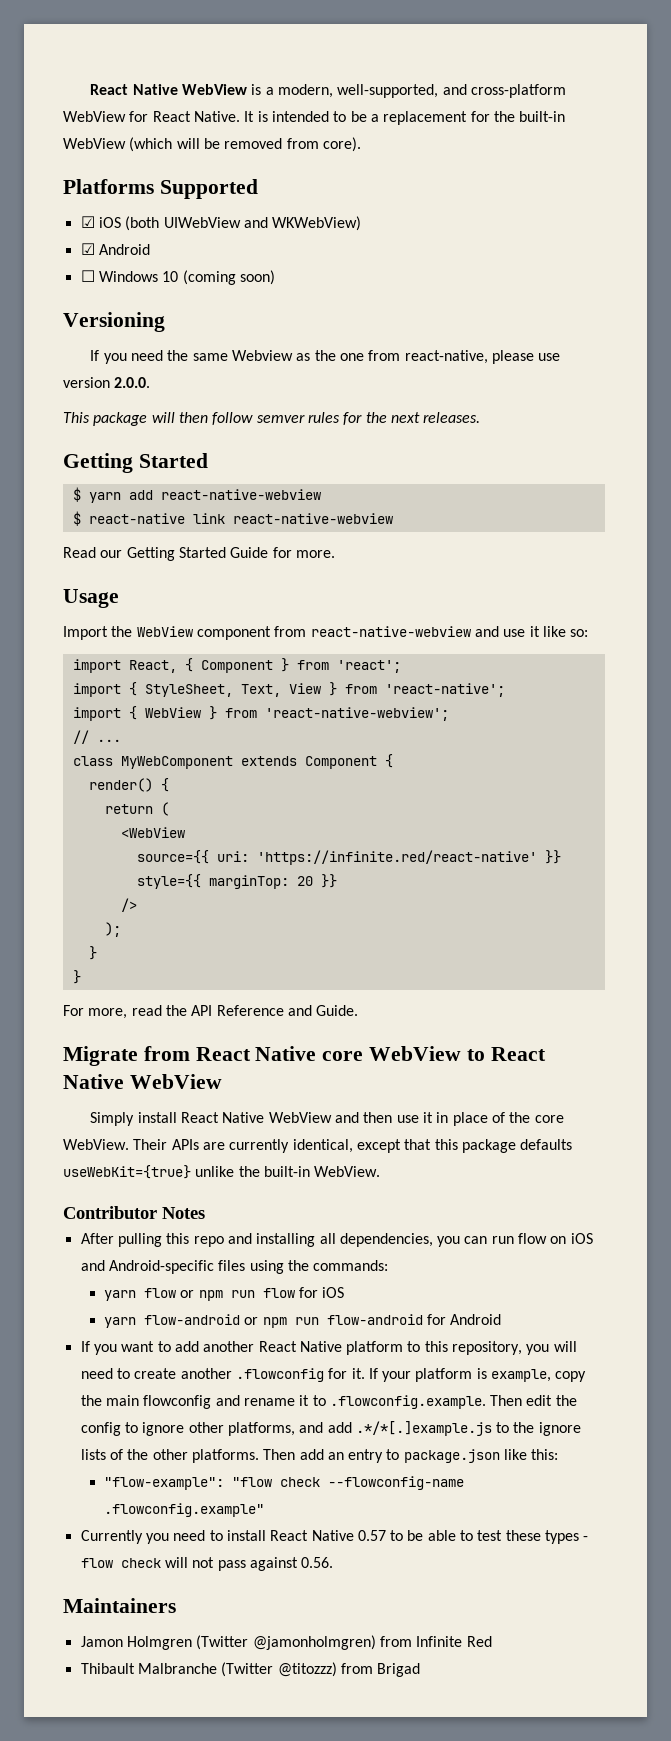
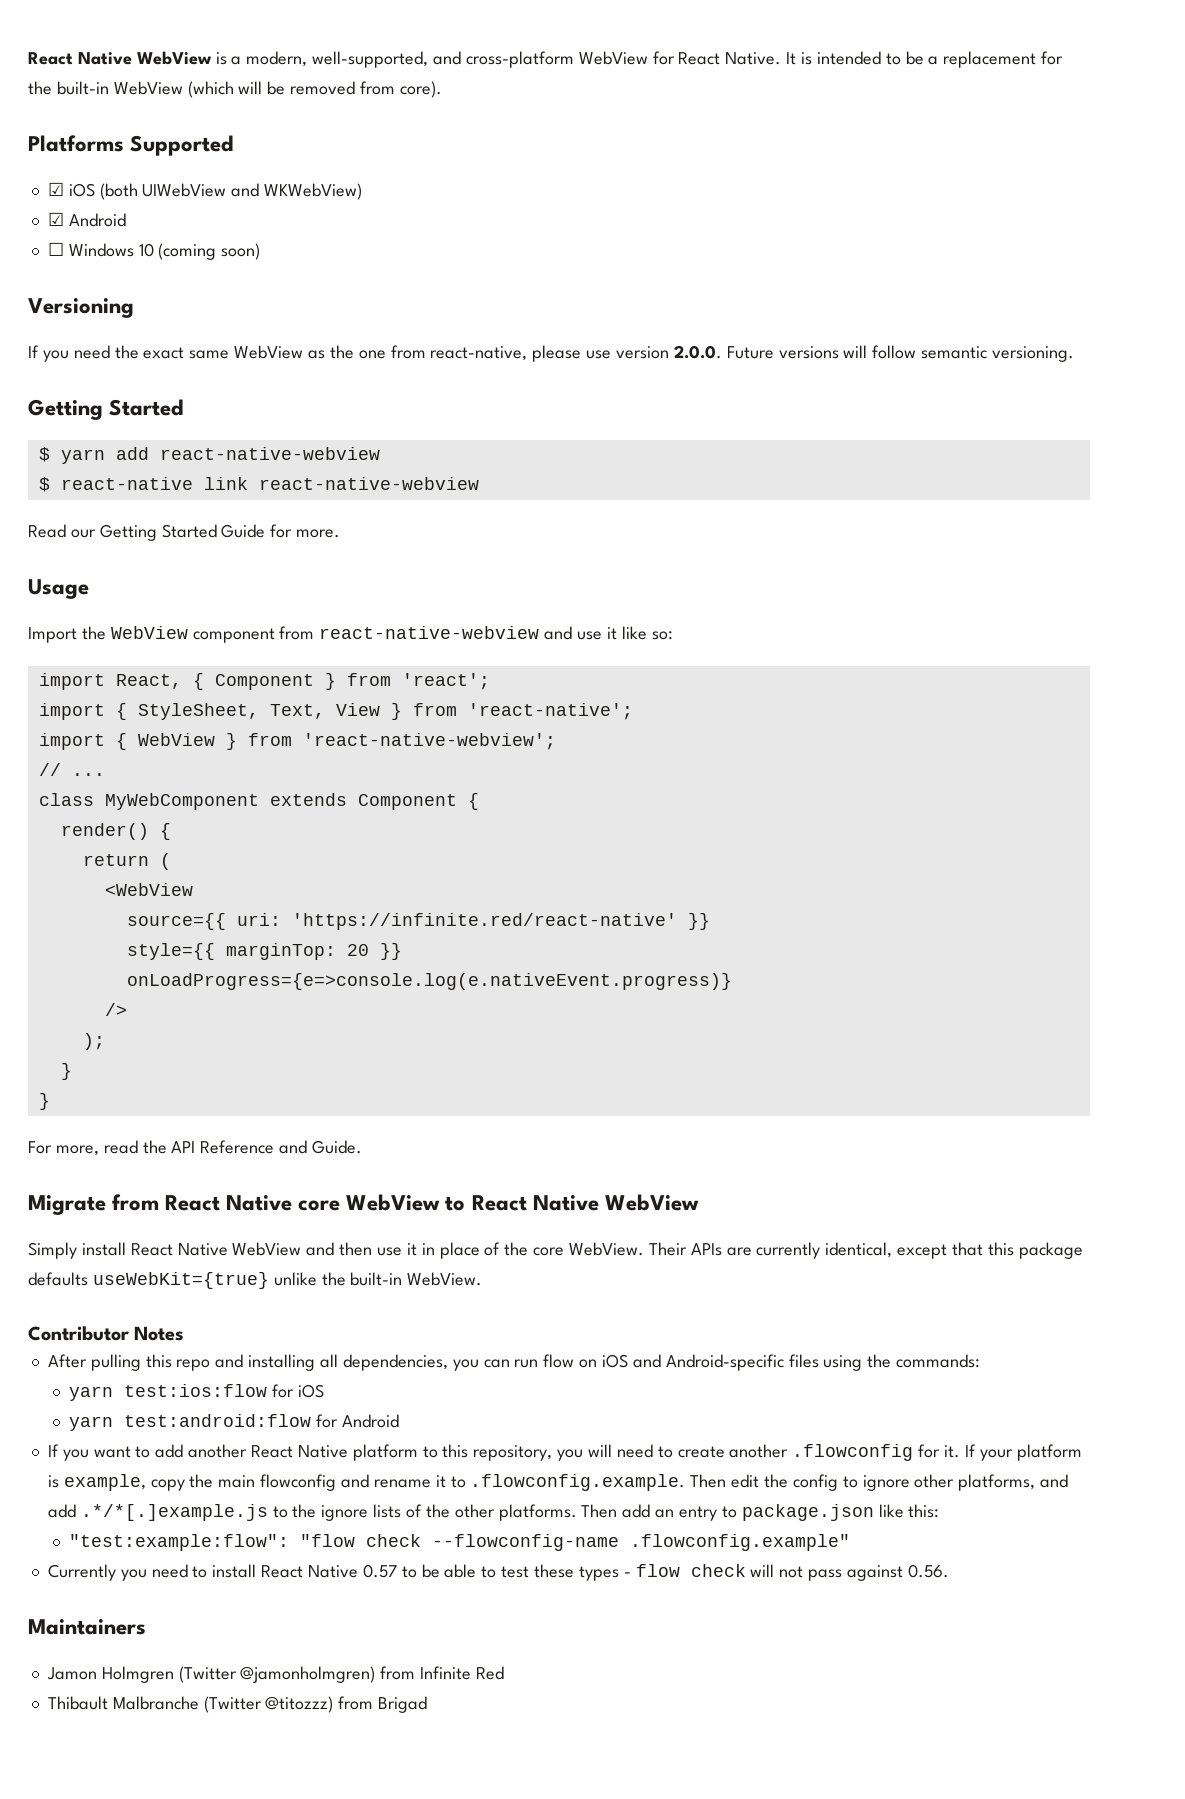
- If you need the same Webview as the one from react-native, please use version 2.0.0.
- This package will then follow semver rules for the next releases.
+ If you need the exact same WebView as the one from react-native, please use version 2.0.0. Future versions will follow semantic versioning.
+ onLoadProgress={e=>console.log(e.nativeEvent.progress)}
- yarn flow or npm run flow for iOS
- yarn flow-android or npm run flow-android for Android
+ yarn test:ios:flow for iOS
+ yarn test:android:flow for Android
- "flow-example": "flow check --flowconfig-name .flowconfig.example"
+ "test:example:flow": "flow check --flowconfig-name .flowconfig.example"

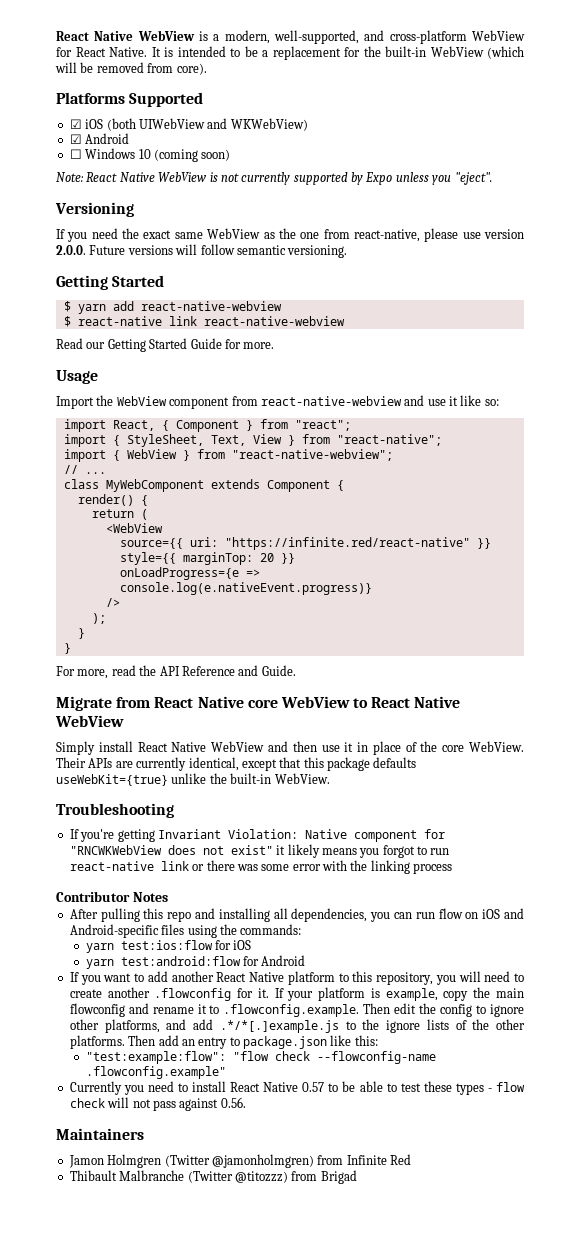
+ Note: React Native WebView is not currently supported by Expo unless you "eject".
- import React, { Component } from 'react';
+ import React, { Component } from "react";
- import { StyleSheet, Text, View } from 'react-native';
+ import { StyleSheet, Text, View } from "react-native";
- import { WebView } from 'react-native-webview';
+ import { WebView } from "react-native-webview";
- source={{ uri: 'https://infinite.red/react-native' }}
+ source={{ uri: "https://infinite.red/react-native" }}
- onLoadProgress={e=>console.log(e.nativeEvent.progress)}
+ onLoadProgress={e => console.log(e.nativeEvent.progress)}
+ Troubleshooting
+ If you're getting Invariant Violation: Native component for "RNCWKWebView does not exist" it likely means you forgot to run react-native link or there was some error with the linking process

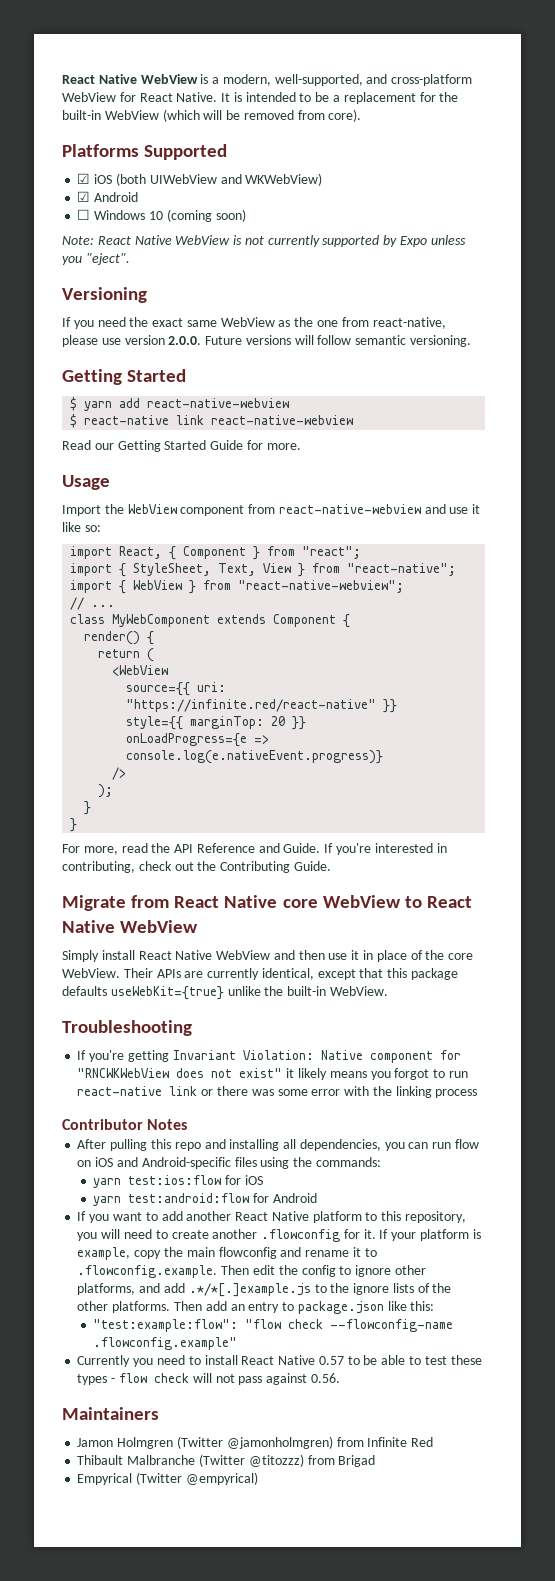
+ If you're interested in contributing, check out the Contributing Guide.
+ Empyrical (Twitter @empyrical)

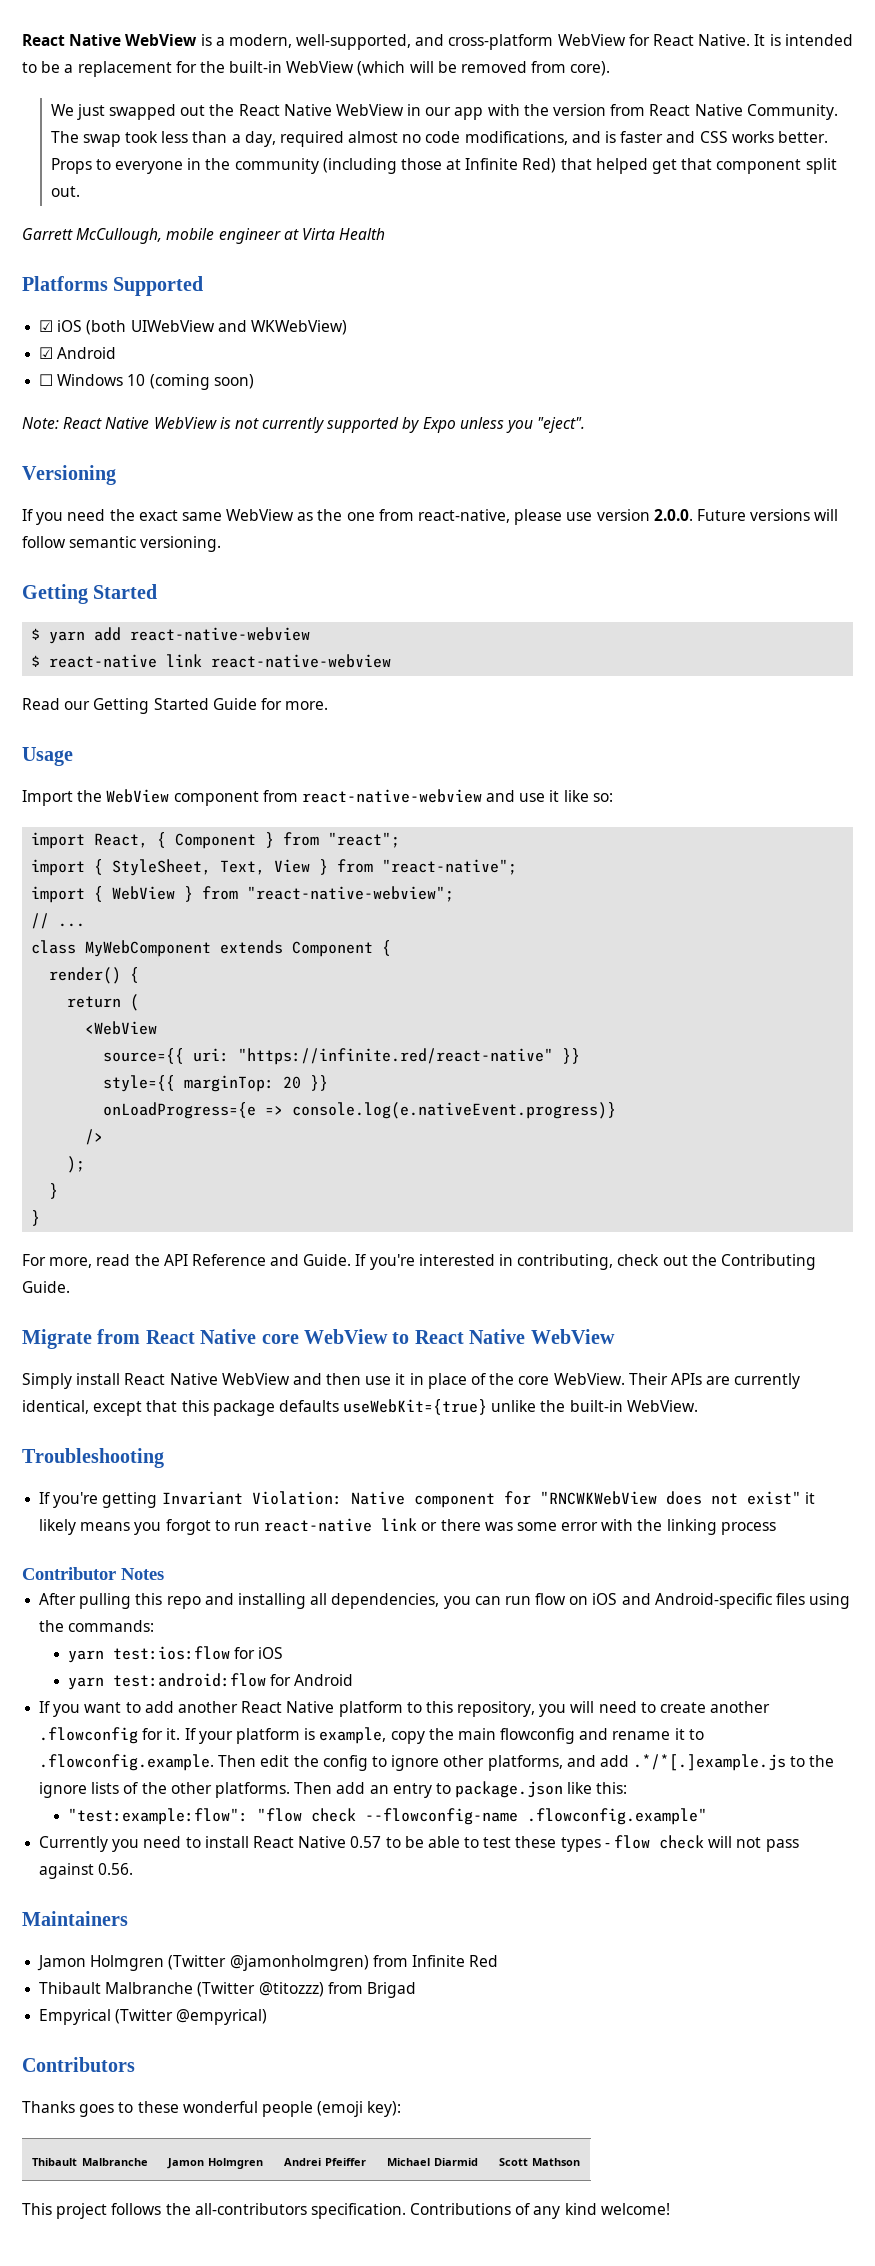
+ We just swapped out the React Native WebView in our app with the version from React Native Community. The swap took less than a day, required almost no code modifications, and is faster and CSS works better. Props to everyone in the community (including those at Infinite Red) that helped get that component split out.
+ Garrett McCullough, mobile engineer at Virta Health
+ Contributors
+ Thanks goes to these wonderful people (emoji key):
+ Thibault Malbranche | Jamon Holmgren | Andrei Pfeiffer | Michael Diarmid | Scott Mathson
+ This project follows the all-contributors specification. Contributions of any kind welcome!

